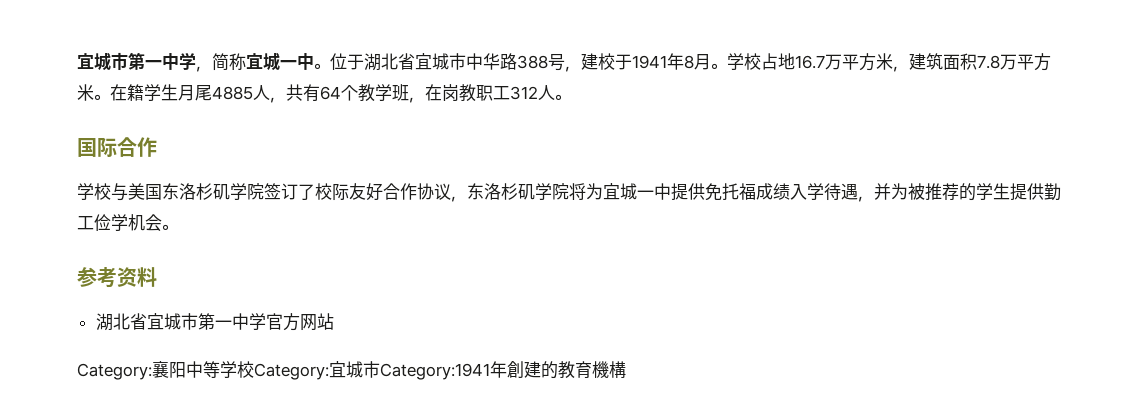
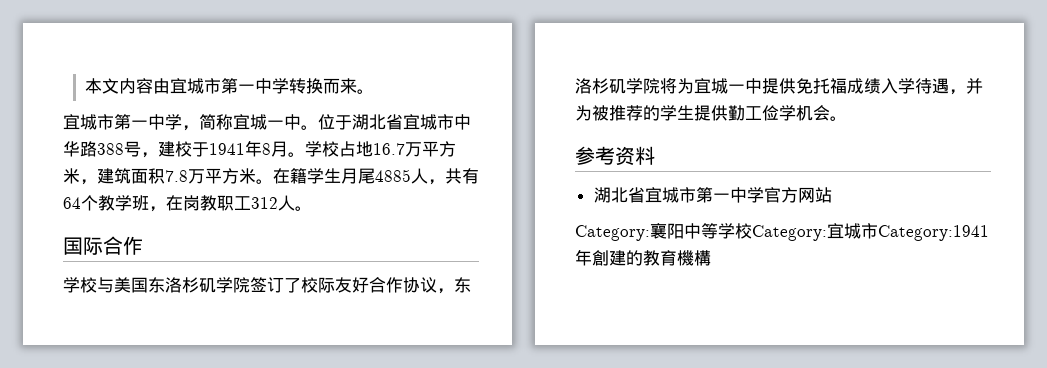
+ 本文内容由宜城市第一中学转换而来。

